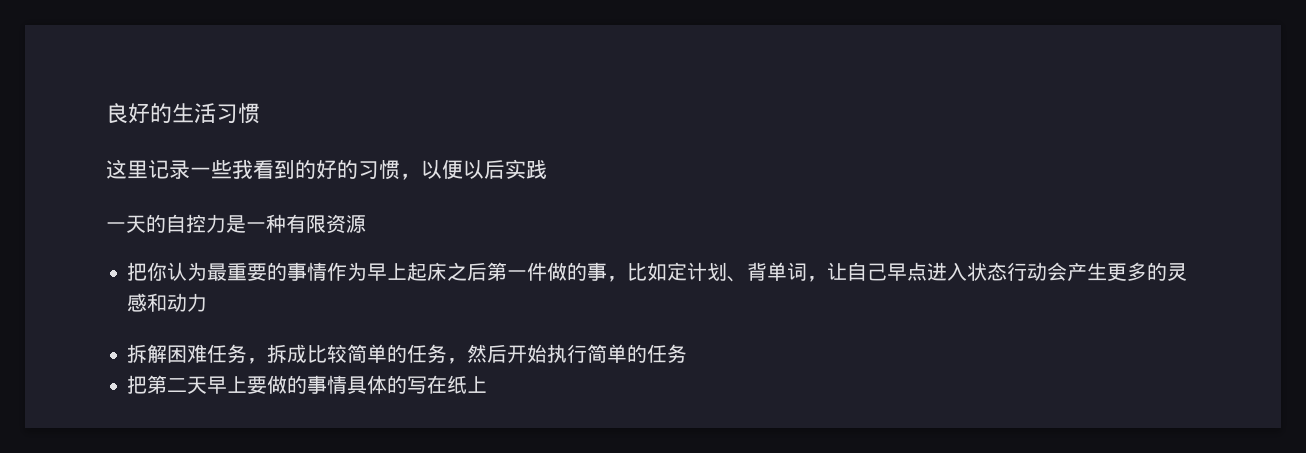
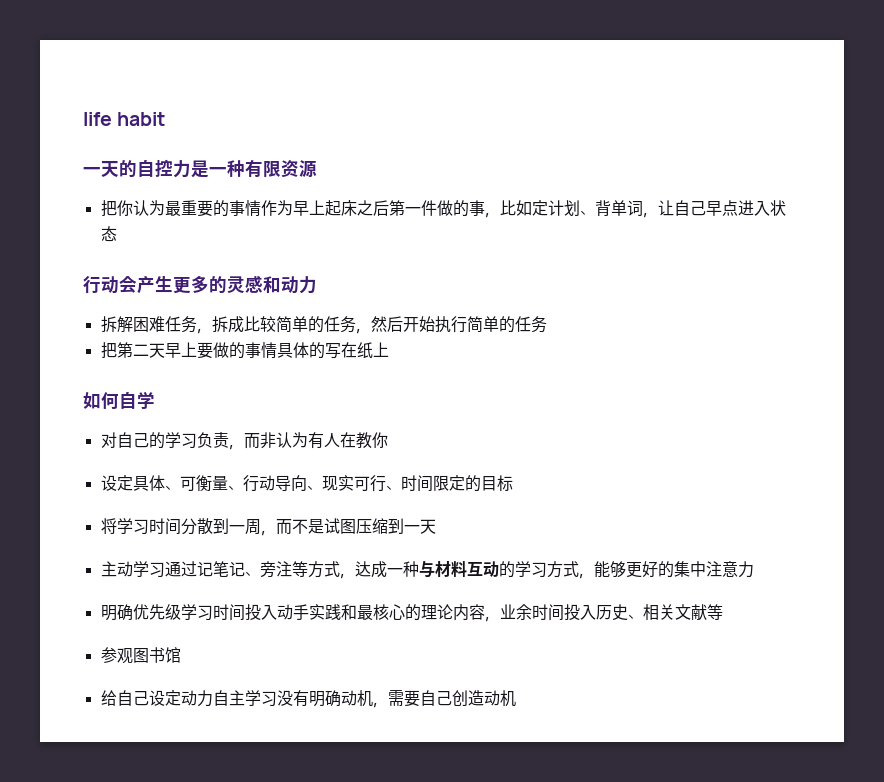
- 良好的生活习惯
- 这里记录一些我看到的好的习惯，以便以后实践
+ life habit
- 把你认为最重要的事情作为早上起床之后第一件做的事，比如定计划、背单词，让自己早点进入状态行动会产生更多的灵感和动力
+ 把你认为最重要的事情作为早上起床之后第一件做的事，比如定计划、背单词，让自己早点进入状态
+ 行动会产生更多的灵感和动力
+ 如何自学
+ 对自己的学习负责，而非认为有人在教你
+ 设定具体、可衡量、行动导向、现实可行、时间限定的目标
+ 将学习时间分散到一周，而不是试图压缩到一天
+ 主动学习通过记笔记、旁注等方式，达成一种与材料互动的学习方式，能够更好的集中注意力
+ 明确优先级学习时间投入动手实践和最核心的理论内容，业余时间投入历史、相关文献等
+ 参观图书馆
+ 给自己设定动力自主学习没有明确动机，需要自己创造动机

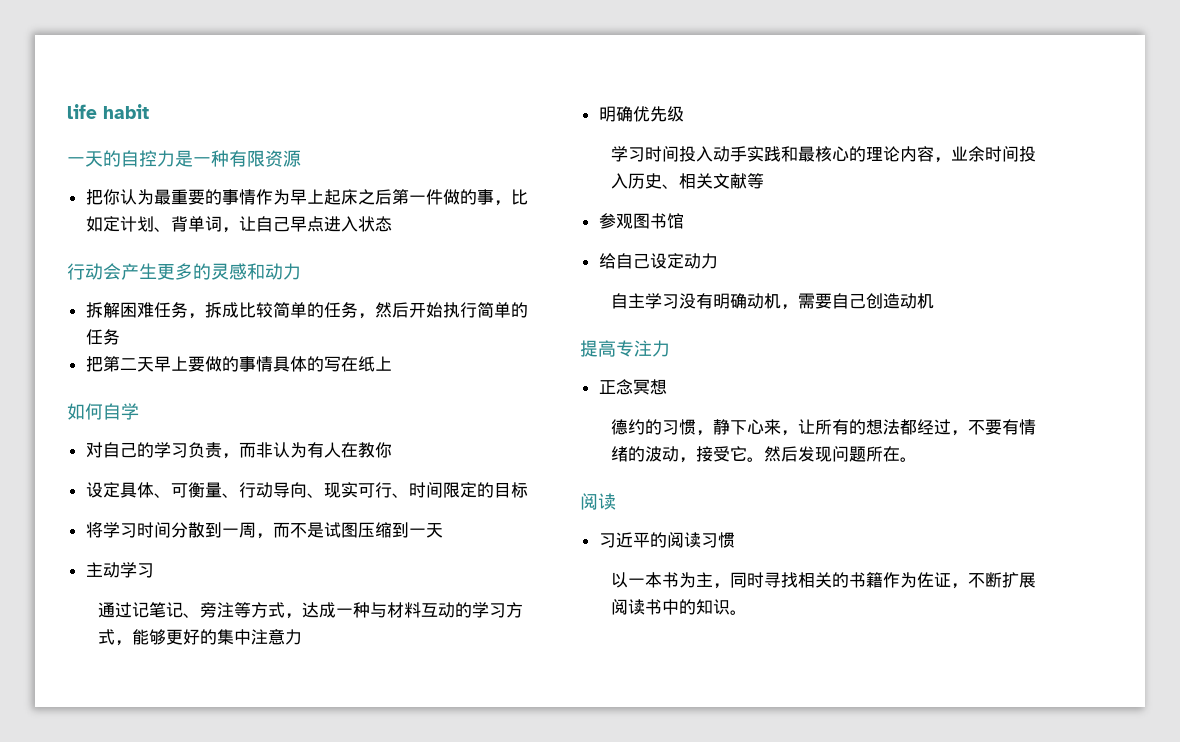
- 主动学习通过记笔记、旁注等方式，达成一种与材料互动的学习方式，能够更好的集中注意力
+ 主动学习
+ 通过记笔记、旁注等方式，达成一种与材料互动的学习方式，能够更好的集中注意力
- 明确优先级学习时间投入动手实践和最核心的理论内容，业余时间投入历史、相关文献等
+ 明确优先级
+ 学习时间投入动手实践和最核心的理论内容，业余时间投入历史、相关文献等
- 给自己设定动力自主学习没有明确动机，需要自己创造动机
+ 给自己设定动力
+ 自主学习没有明确动机，需要自己创造动机
+ 提高专注力
+ 正念冥想
+ 德约的习惯，静下心来，让所有的想法都经过，不要有情绪的波动，接受它。然后发现问题所在。
+ 阅读
+ 习近平的阅读习惯
+ 以一本书为主，同时寻找相关的书籍作为佐证，不断扩展阅读书中的知识。

